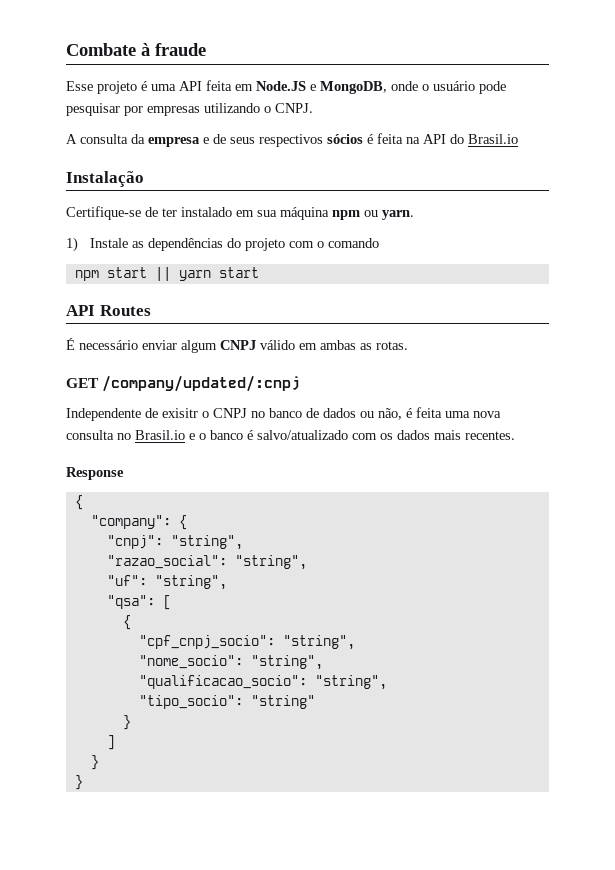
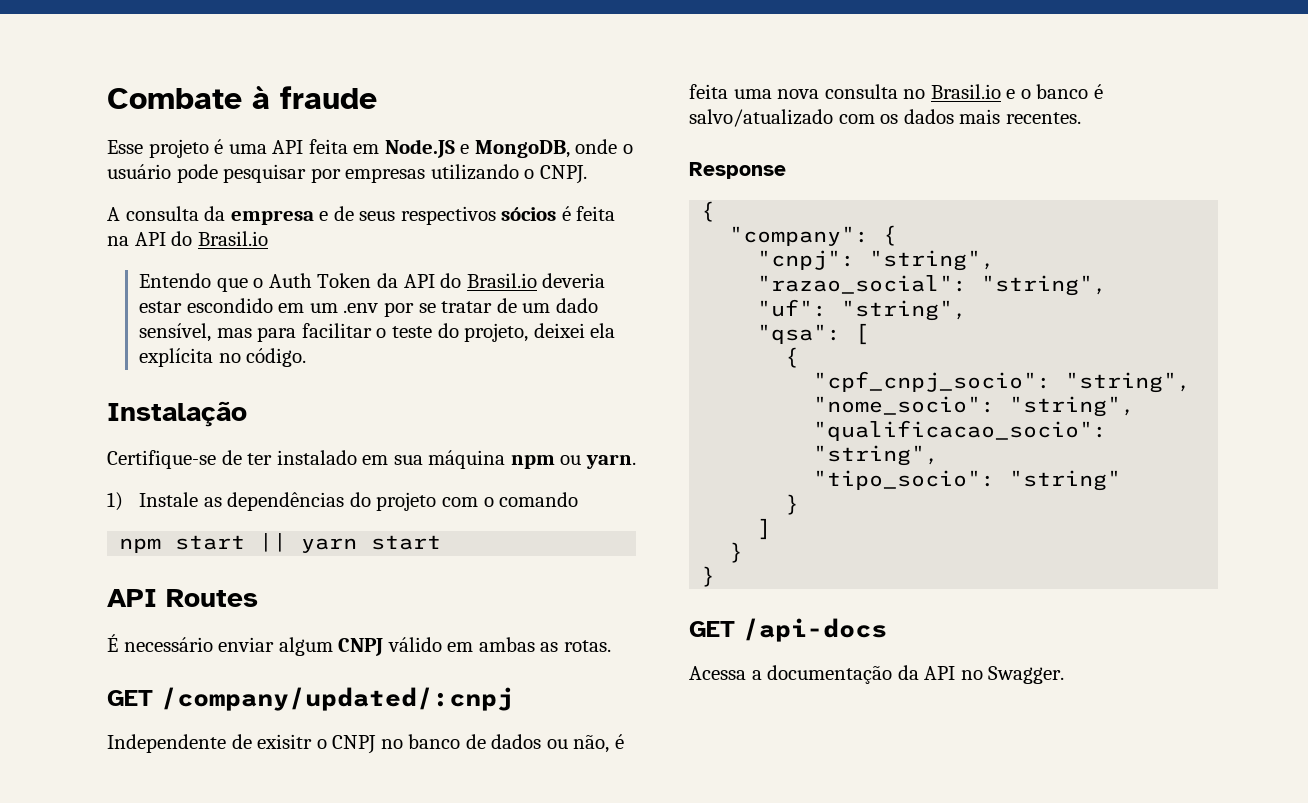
+ Entendo que o Auth Token da API do Brasil.io deveria estar escondido em um .env por se tratar de um dado sensível, mas para facilitar o teste do projeto, deixei ela explícita no código.
+ GET /api-docs
+ Acessa a documentação da API no Swagger.

